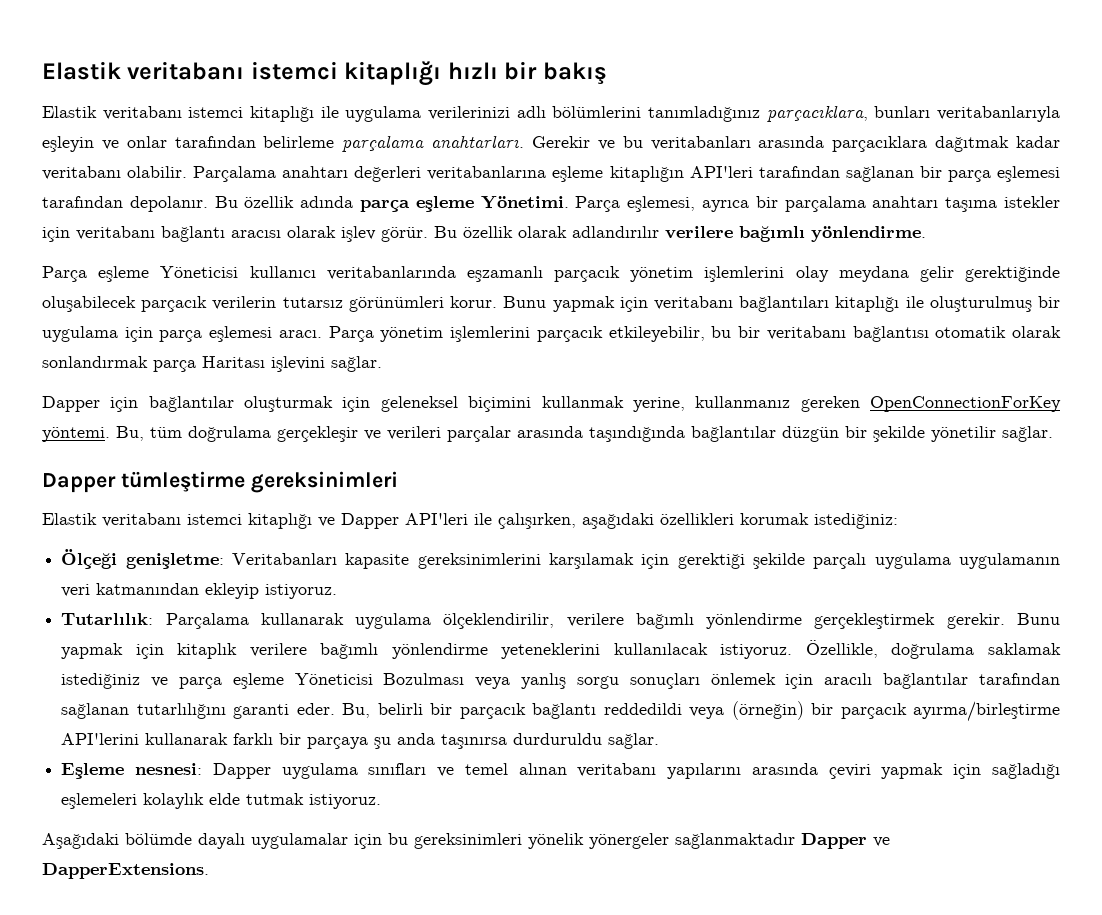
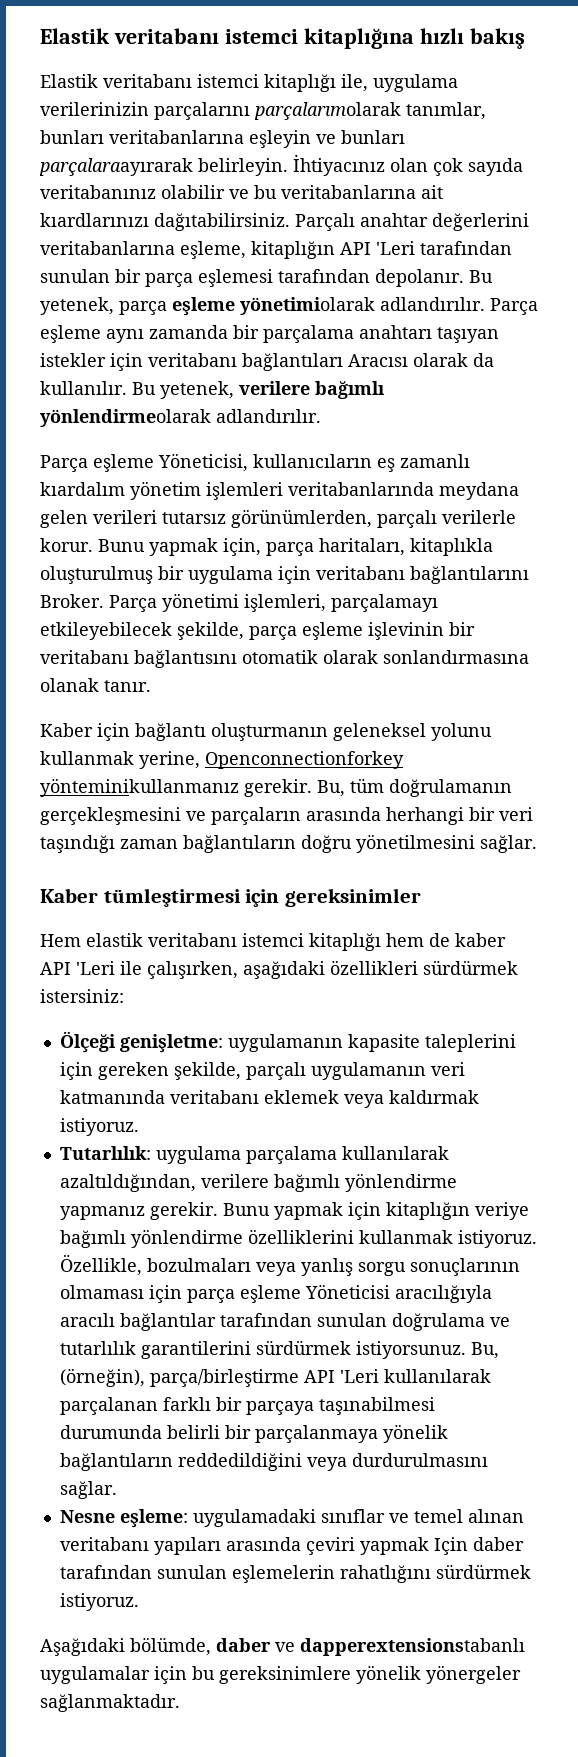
- Elastik veritabanı istemci kitaplığı hızlı bir bakış
+ Elastik veritabanı istemci kitaplığına hızlı bakış
- Elastik veritabanı istemci kitaplığı ile uygulama verilerinizi adlı bölümlerini tanımladığınız parçacıklara, bunları veritabanlarıyla eşleyin ve onlar tarafından belirleme parçalama anahtarları. Gerekir ve bu veritabanları arasında parçacıklara dağıtmak kadar veritabanı olabilir. Parçalama anahtarı değerleri veritabanlarına eşleme kitaplığın API'leri tarafından sağlanan bir parça eşlemesi tarafından depolanır.
+ Elastik veritabanı istemci kitaplığı ile, uygulama verilerinizin parçalarını parçalarımolarak tanımlar, bunları veritabanlarına eşleyin ve bunları parçalaraayırarak belirleyin. İhtiyacınız olan çok sayıda veritabanınız olabilir ve bu veritabanlarına ait kıardlarınızı dağıtabilirsiniz. Parçalı anahtar değerlerini veritabanlarına eşleme, kitaplığın API 'Leri tarafından sunulan bir parça eşlemesi tarafından depolanır.
- Bu özellik adında parça eşleme Yönetimi. Parça eşlemesi, ayrıca bir parçalama anahtarı taşıma istekler için veritabanı bağlantı aracısı olarak işlev görür. Bu özellik olarak adlandırılır verilere bağımlı yönlendirme.
- Parça eşleme Yöneticisi kullanıcı veritabanlarında eşzamanlı parçacık yönetim işlemlerini olay meydana gelir gerektiğinde oluşabilecek parçacık verilerin tutarsız görünümleri korur. Bunu yapmak için veritabanı bağlantıları kitaplığı ile oluşturulmuş bir uygulama için parça eşlemesi aracı. Parça yönetim işlemlerini parçacık etkileyebilir, bu bir veritabanı bağlantısı otomatik olarak sonlandırmak parça Haritası işlevini sağlar.
- Dapper için bağlantılar oluşturmak için geleneksel biçimini kullanmak yerine, kullanmanız gereken OpenConnectionForKey yöntemi. Bu, tüm doğrulama gerçekleşir ve verileri parçalar arasında taşındığında bağlantılar düzgün bir şekilde yönetilir sağlar.
- Dapper tümleştirme gereksinimleri
- Elastik veritabanı istemci kitaplığı ve Dapper API'leri ile çalışırken, aşağıdaki özellikleri korumak istediğiniz:
+ Bu yetenek, parça eşleme yönetimiolarak adlandırılır. Parça eşleme aynı zamanda bir parçalama anahtarı taşıyan istekler için veritabanı bağlantıları Aracısı olarak da kullanılır. Bu yetenek, verilere bağımlı yönlendirmeolarak adlandırılır.
+ Parça eşleme Yöneticisi, kullanıcıların eş zamanlı kıardalım yönetim işlemleri veritabanlarında meydana gelen verileri tutarsız görünümlerden, parçalı verilerle korur. Bunu yapmak için, parça haritaları, kitaplıkla oluşturulmuş bir uygulama için veritabanı bağlantılarını Broker. Parça yönetimi işlemleri, parçalamayı etkileyebilecek şekilde, parça eşleme işlevinin bir veritabanı bağlantısını otomatik olarak sonlandırmasına olanak tanır.
+ Kaber için bağlantı oluşturmanın geleneksel yolunu kullanmak yerine, Openconnectionforkey yönteminikullanmanız gerekir. Bu, tüm doğrulamanın gerçekleşmesini ve parçaların arasında herhangi bir veri taşındığı zaman bağlantıların doğru yönetilmesini sağlar.
+ Kaber tümleştirmesi için gereksinimler
+ Hem elastik veritabanı istemci kitaplığı hem de kaber API 'Leri ile çalışırken, aşağıdaki özellikleri sürdürmek istersiniz:
- Ölçeği genişletme: Veritabanları kapasite gereksinimlerini karşılamak için gerektiği şekilde parçalı uygulama uygulamanın veri katmanından ekleyip istiyoruz.
- Tutarlılık: Parçalama kullanarak uygulama ölçeklendirilir, verilere bağımlı yönlendirme gerçekleştirmek gerekir.
+ Ölçeği genişletme: uygulamanın kapasite taleplerini için gereken şekilde, parçalı uygulamanın veri katmanında veritabanı eklemek veya kaldırmak istiyoruz.
+ Tutarlılık: uygulama parçalama kullanılarak azaltıldığından, verilere bağımlı yönlendirme yapmanız gerekir.
- Bunu yapmak için kitaplık verilere bağımlı yönlendirme yeteneklerini kullanılacak istiyoruz. Özellikle, doğrulama saklamak istediğiniz ve parça eşleme Yöneticisi Bozulması veya yanlış sorgu sonuçları önlemek için aracılı bağlantılar tarafından sağlanan tutarlılığını garanti eder. Bu, belirli bir parçacık bağlantı reddedildi veya (örneğin) bir parçacık ayırma/birleştirme API'lerini kullanarak farklı bir parçaya şu anda taşınırsa durduruldu sağlar.
- Eşleme nesnesi: Dapper uygulama sınıfları ve temel alınan veritabanı yapılarını arasında çeviri yapmak için sağladığı eşlemeleri kolaylık elde tutmak istiyoruz.
- Aşağıdaki bölümde dayalı uygulamalar için bu gereksinimleri yönelik yönergeler sağlanmaktadır Dapper ve DapperExtensions.
+ Bunu yapmak için kitaplığın veriye bağımlı yönlendirme özelliklerini kullanmak istiyoruz. Özellikle, bozulmaları veya yanlış sorgu sonuçlarının olmaması için parça eşleme Yöneticisi aracılığıyla aracılı bağlantılar tarafından sunulan doğrulama ve tutarlılık garantilerini sürdürmek istiyorsunuz. Bu, (örneğin), parça/birleştirme API 'Leri kullanılarak parçalanan farklı bir parçaya taşınabilmesi durumunda belirli bir parçalanmaya yönelik bağlantıların reddedildiğini veya durdurulmasını sağlar.
+ Nesne eşleme: uygulamadaki sınıflar ve temel alınan veritabanı yapıları arasında çeviri yapmak Için daber tarafından sunulan eşlemelerin rahatlığını sürdürmek istiyoruz.
+ Aşağıdaki bölümde, daber ve dapperextensionstabanlı uygulamalar için bu gereksinimlere yönelik yönergeler sağlanmaktadır.

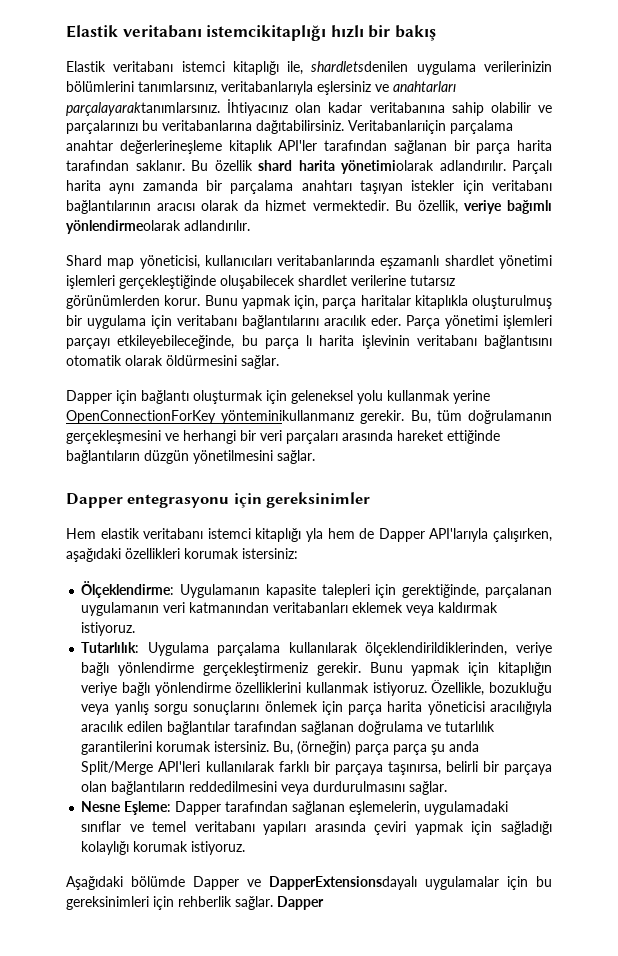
- Elastik veritabanı istemci kitaplığına hızlı bakış
+ Elastik veritabanı istemcikitaplığı hızlı bir bakış
- Elastik veritabanı istemci kitaplığı ile, uygulama verilerinizin parçalarını parçalarımolarak tanımlar, bunları veritabanlarına eşleyin ve bunları parçalaraayırarak belirleyin. İhtiyacınız olan çok sayıda veritabanınız olabilir ve bu veritabanlarına ait kıardlarınızı dağıtabilirsiniz. Parçalı anahtar değerlerini veritabanlarına eşleme, kitaplığın API 'Leri tarafından sunulan bir parça eşlemesi tarafından depolanır. Bu yetenek, parça eşleme yönetimiolarak adlandırılır. Parça eşleme aynı zamanda bir parçalama anahtarı taşıyan istekler için veritabanı bağlantıları Aracısı olarak da kullanılır. Bu yetenek, verilere bağımlı yönlendirmeolarak adlandırılır.
- Parça eşleme Yöneticisi, kullanıcıların eş zamanlı kıardalım yönetim işlemleri veritabanlarında meydana gelen verileri tutarsız görünümlerden, parçalı verilerle korur.
+ Elastik veritabanı istemci kitaplığı ile, shardletsdenilen uygulama verilerinizin bölümlerini tanımlarsınız, veritabanlarıyla eşlersiniz ve anahtarları parçalayaraktanımlarsınız. İhtiyacınız olan kadar veritabanına sahip olabilir ve parçalarınızı bu veritabanlarına dağıtabilirsiniz. Veritabanlarıiçin parçalama anahtar değerlerineşleme kitaplık API'ler tarafından sağlanan bir parça harita tarafından saklanır. Bu özellik shard harita yönetimiolarak adlandırılır. Parçalı harita aynı zamanda bir parçalama anahtarı taşıyan istekler için veritabanı bağlantılarının aracısı olarak da hizmet vermektedir. Bu özellik, veriye bağımlı yönlendirmeolarak adlandırılır.
+ Shard map yöneticisi, kullanıcıları veritabanlarında eşzamanlı shardlet yönetimi işlemleri gerçekleştiğinde oluşabilecek shardlet verilerine tutarsız görünümlerden korur.
- Bunu yapmak için, parça haritaları, kitaplıkla oluşturulmuş bir uygulama için veritabanı bağlantılarını Broker. Parça yönetimi işlemleri, parçalamayı etkileyebilecek şekilde, parça eşleme işlevinin bir veritabanı bağlantısını otomatik olarak sonlandırmasına olanak tanır.
- Kaber için bağlantı oluşturmanın geleneksel yolunu kullanmak yerine, Openconnectionforkey yönteminikullanmanız gerekir.
+ Bunu yapmak için, parça haritalar kitaplıkla oluşturulmuş bir uygulama için veritabanı bağlantılarını aracılık eder. Parça yönetimi işlemleri parçayı etkileyebileceğinde, bu parça lı harita işlevinin veritabanı bağlantısını otomatik olarak öldürmesini sağlar.
+ Dapper için bağlantı oluşturmak için geleneksel yolu kullanmak yerine OpenConnectionForKey yönteminikullanmanız gerekir.
- Bu, tüm doğrulamanın gerçekleşmesini ve parçaların arasında herhangi bir veri taşındığı zaman bağlantıların doğru yönetilmesini sağlar.
+ Bu, tüm doğrulamanın gerçekleşmesini ve herhangi bir veri parçaları arasında hareket ettiğinde bağlantıların düzgün yönetilmesini sağlar.
- Kaber tümleştirmesi için gereksinimler
+ Dapper entegrasyonu için gereksinimler
- Hem elastik veritabanı istemci kitaplığı hem de kaber API 'Leri ile çalışırken, aşağıdaki özellikleri sürdürmek istersiniz:
+ Hem elastik veritabanı istemci kitaplığı yla hem de Dapper API'larıyla çalışırken, aşağıdaki özellikleri korumak istersiniz:
- Ölçeği genişletme: uygulamanın kapasite taleplerini için gereken şekilde, parçalı uygulamanın veri katmanında veritabanı eklemek veya kaldırmak istiyoruz.
+ Ölçeklendirme: Uygulamanın kapasite talepleri için gerektiğinde, parçalanan uygulamanın veri katmanından veritabanları eklemek veya kaldırmak istiyoruz.
- Tutarlılık: uygulama parçalama kullanılarak azaltıldığından, verilere bağımlı yönlendirme yapmanız gerekir.
+ Tutarlılık: Uygulama parçalama kullanılarak ölçeklendirildiklerinden, veriye bağlı yönlendirme gerçekleştirmeniz gerekir.
- Bunu yapmak için kitaplığın veriye bağımlı yönlendirme özelliklerini kullanmak istiyoruz.
+ Bunu yapmak için kitaplığın veriye bağlı yönlendirme özelliklerini kullanmak istiyoruz.
- Özellikle, bozulmaları veya yanlış sorgu sonuçlarının olmaması için parça eşleme Yöneticisi aracılığıyla aracılı bağlantılar tarafından sunulan doğrulama ve tutarlılık garantilerini sürdürmek istiyorsunuz. Bu, (örneğin), parça/birleştirme API 'Leri kullanılarak parçalanan farklı bir parçaya taşınabilmesi durumunda belirli bir parçalanmaya yönelik bağlantıların reddedildiğini veya durdurulmasını sağlar.
+ Özellikle, bozukluğu veya yanlış sorgu sonuçlarını önlemek için parça harita yöneticisi aracılığıyla aracılık edilen bağlantılar tarafından sağlanan doğrulama ve tutarlılık garantilerini korumak istersiniz. Bu, (örneğin) parça parça şu anda Split/Merge API'leri kullanılarak farklı bir parçaya taşınırsa, belirli bir parçaya olan bağlantıların reddedilmesini veya durdurulmasını sağlar.
- Nesne eşleme: uygulamadaki sınıflar ve temel alınan veritabanı yapıları arasında çeviri yapmak Için daber tarafından sunulan eşlemelerin rahatlığını sürdürmek istiyoruz.
- Aşağıdaki bölümde, daber ve dapperextensionstabanlı uygulamalar için bu gereksinimlere yönelik yönergeler sağlanmaktadır.
+ Nesne Eşleme: Dapper tarafından sağlanan eşlemelerin, uygulamadaki sınıflar ve temel veritabanı yapıları arasında çeviri yapmak için sağladığı kolaylığı korumak istiyoruz.
+ Aşağıdaki bölümde Dapper ve DapperExtensionsdayalı uygulamalar için bu gereksinimleri için rehberlik sağlar. Dapper

